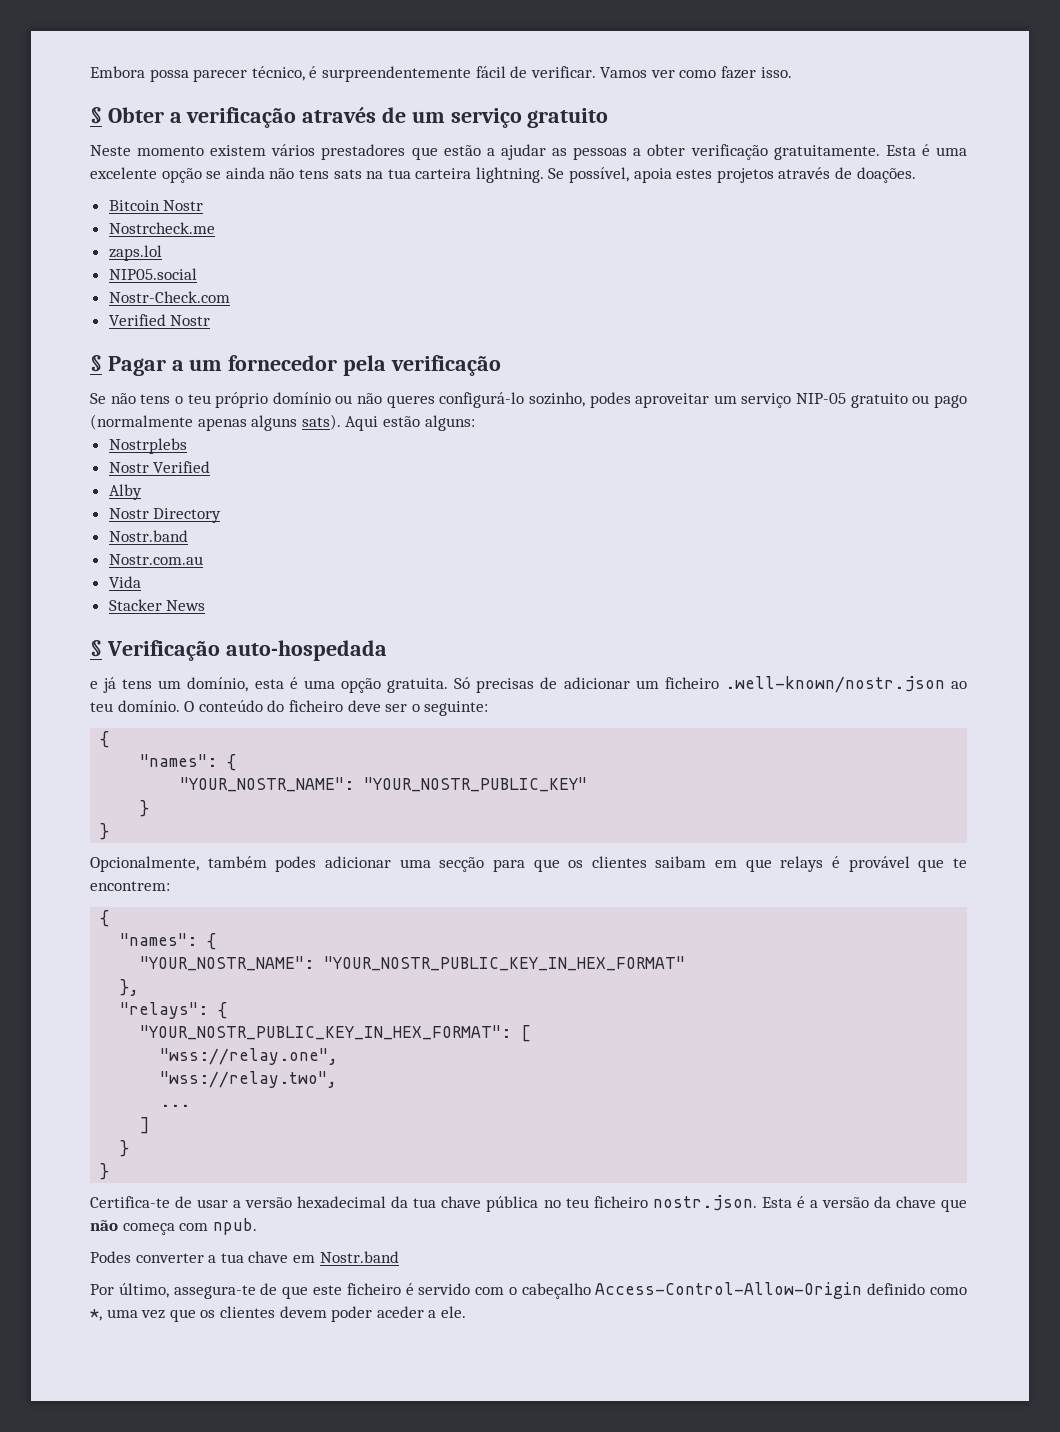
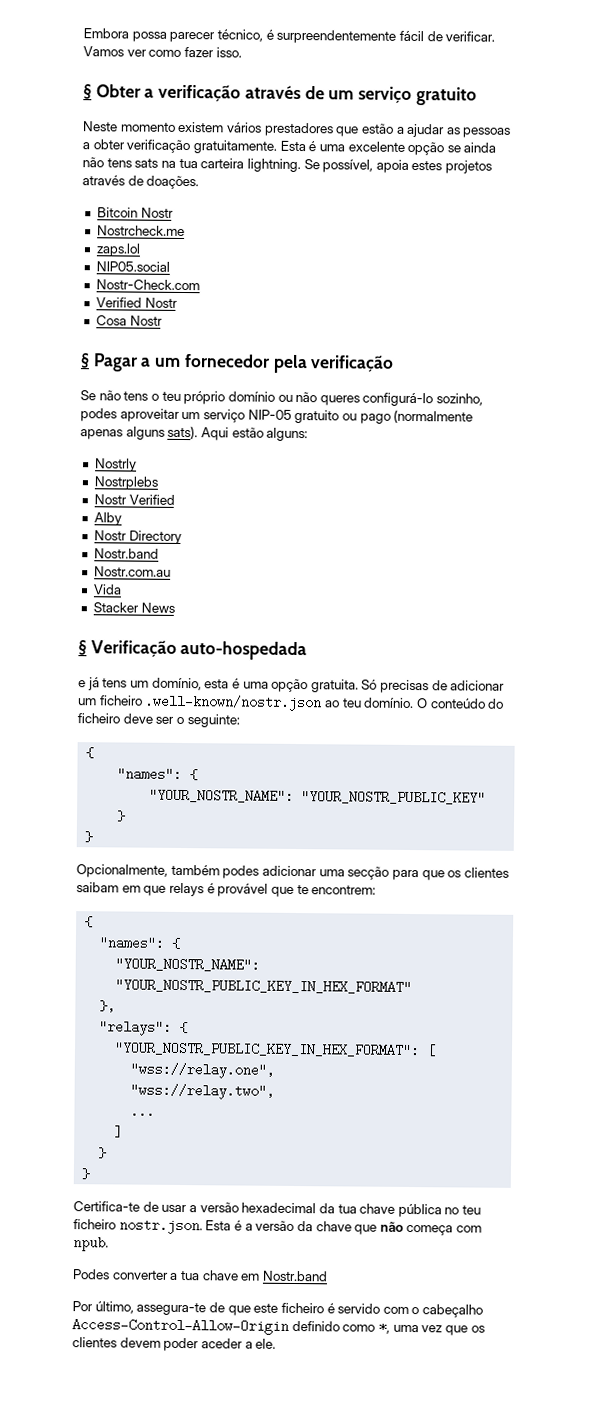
+ Cosa Nostr
+ Nostrly

